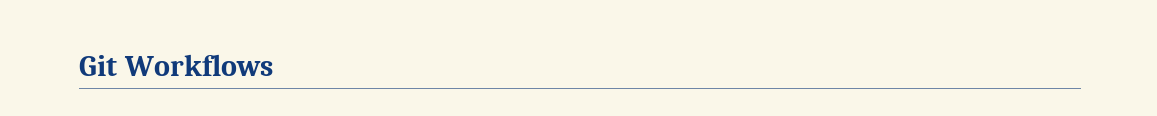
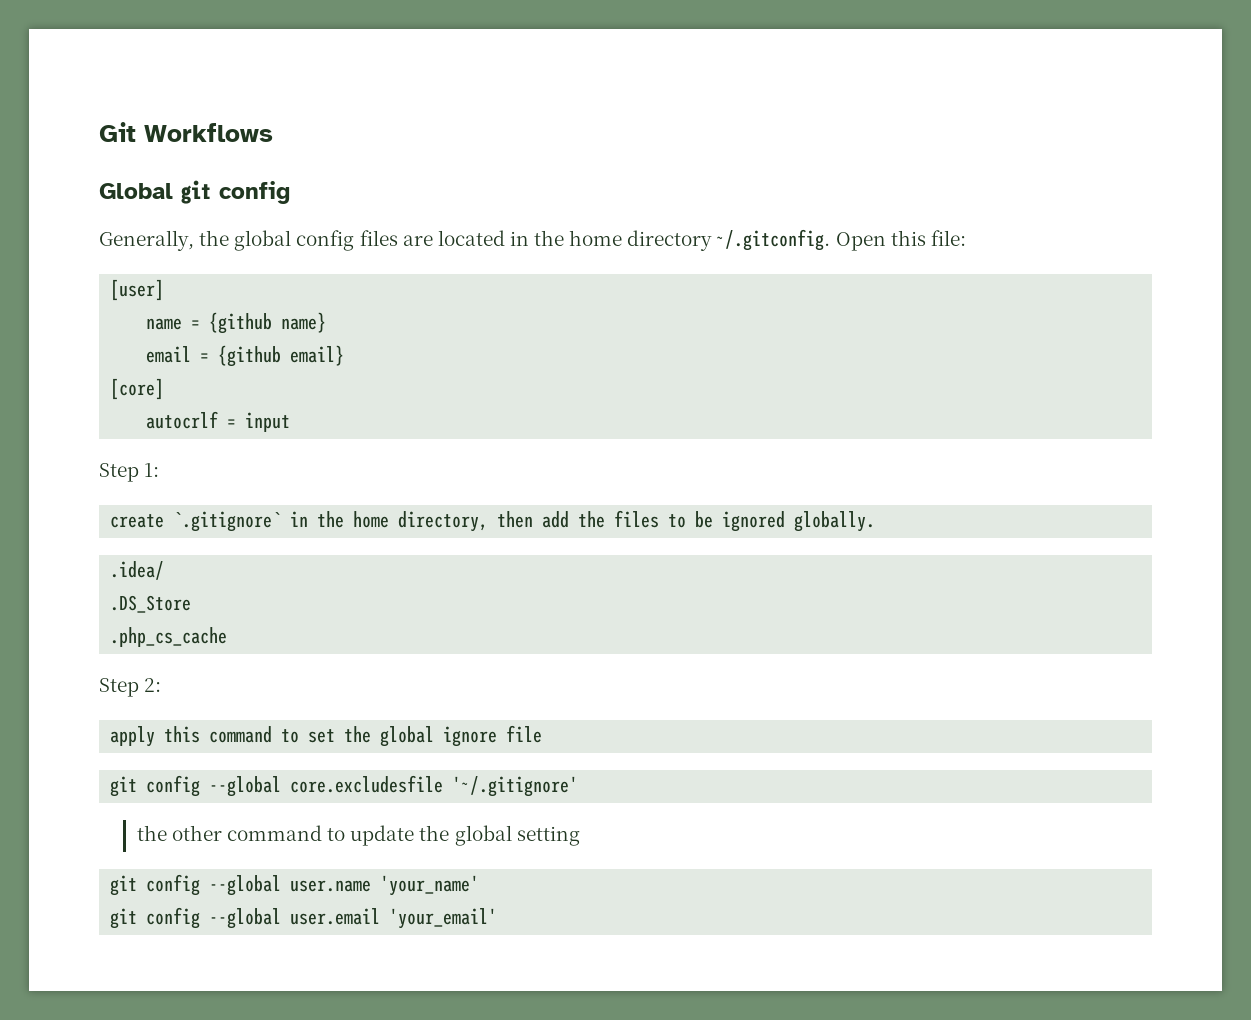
+ Global git config
+ Generally, the global config files are located in the home directory ~/.gitconfig. Open this file:
+ [user]
+ name = {github name}
+ email = {github email}
+ [core]
+ autocrlf = input
+ Step 1:
+ create `.gitignore` in the home directory, then add the files to be ignored globally.
+ .idea/
+ .DS_Store
+ .php_cs_cache
+ Step 2:
+ apply this command to set the global ignore file
+ git config --global core.excludesfile '~/.gitignore'
+ the other command to update the global setting
+ git config --global user.name 'your_name'
+ git config --global user.email 'your_email'

